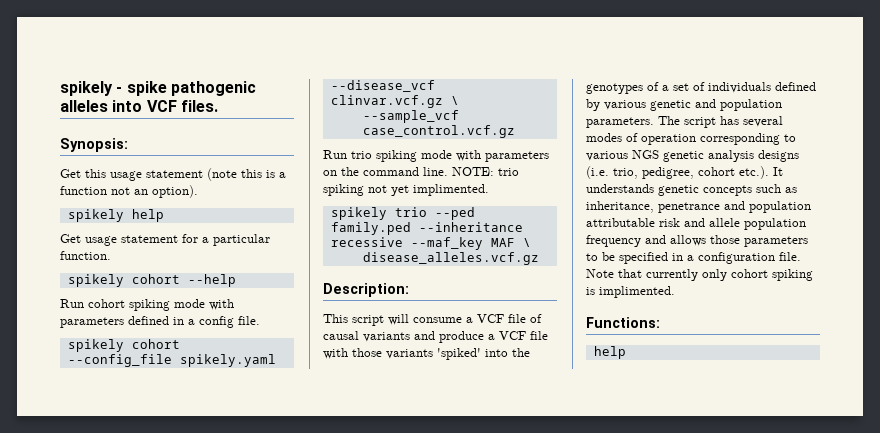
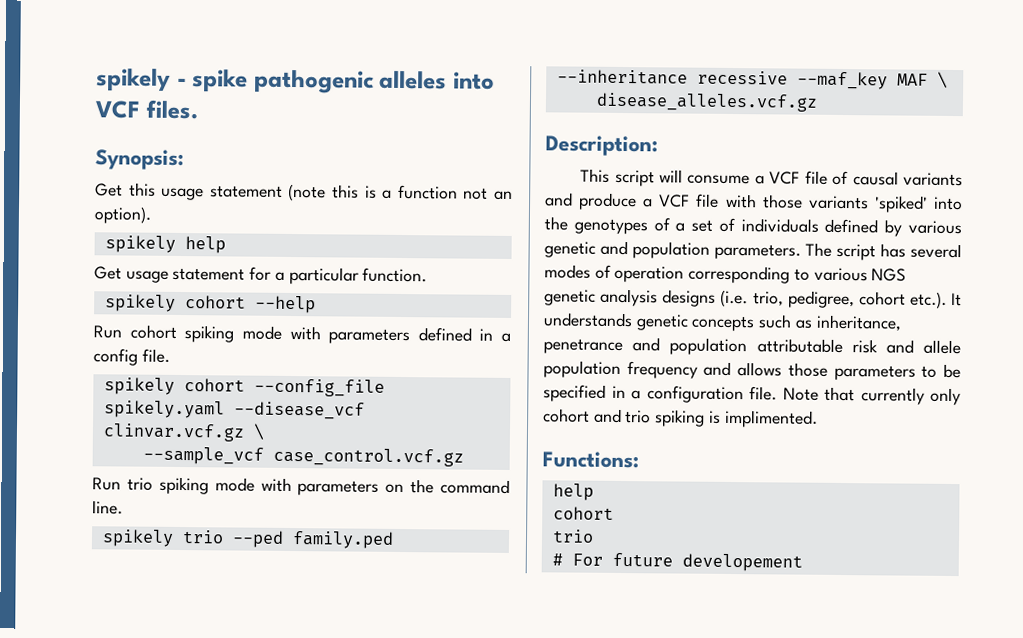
- NOTE: trio spiking not yet implimented.
- Note that currently only cohort spiking is implimented.
+ Note that currently only cohort and trio spiking is implimented.
  Functions:
  help
+ cohort
+ trio
+ # For future developement

